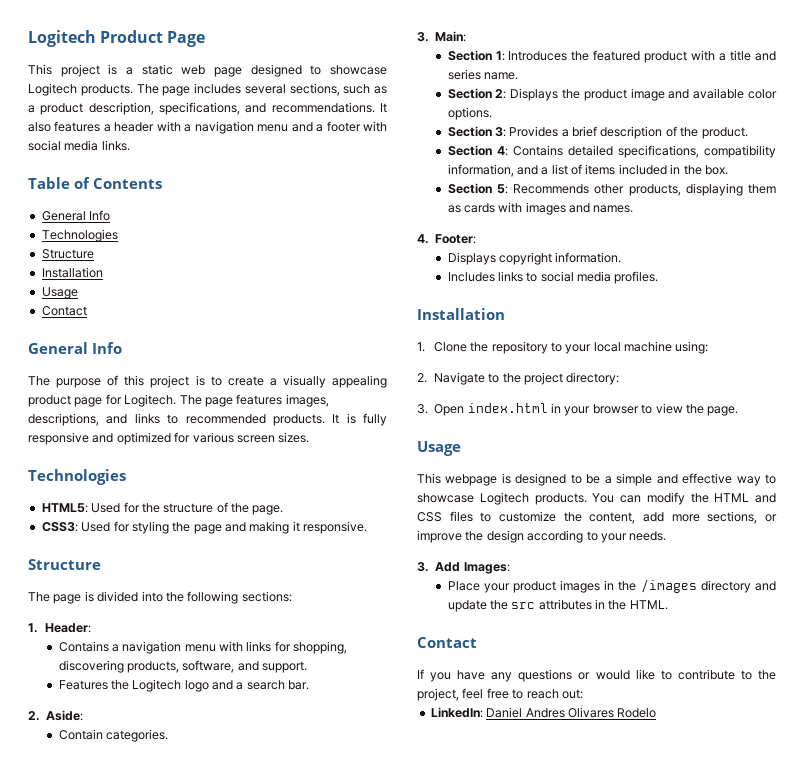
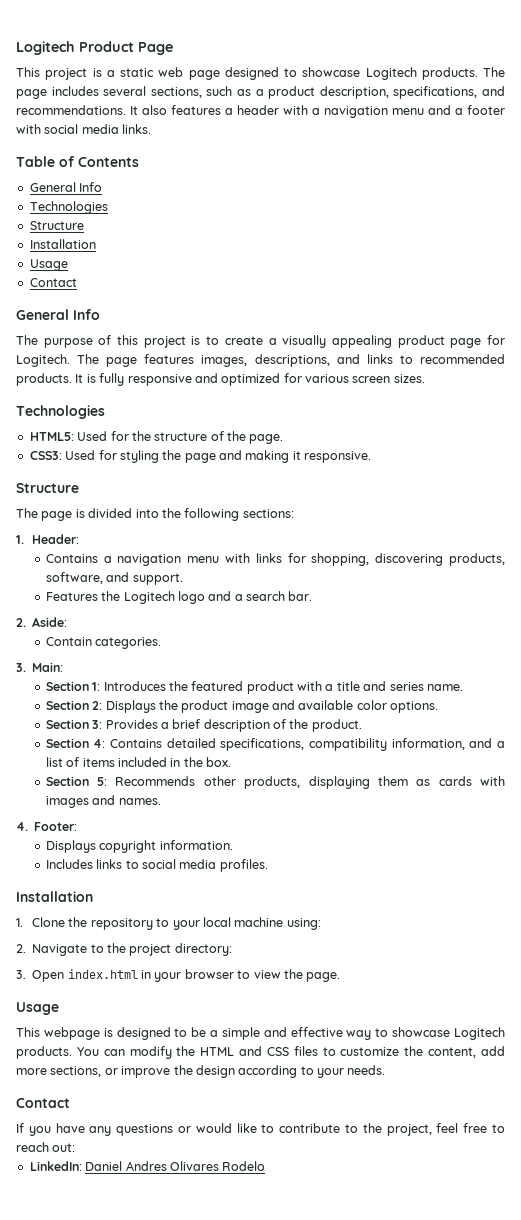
- 3. Add Images:
- Place your product images in the /images directory and update the src attributes in the HTML.

